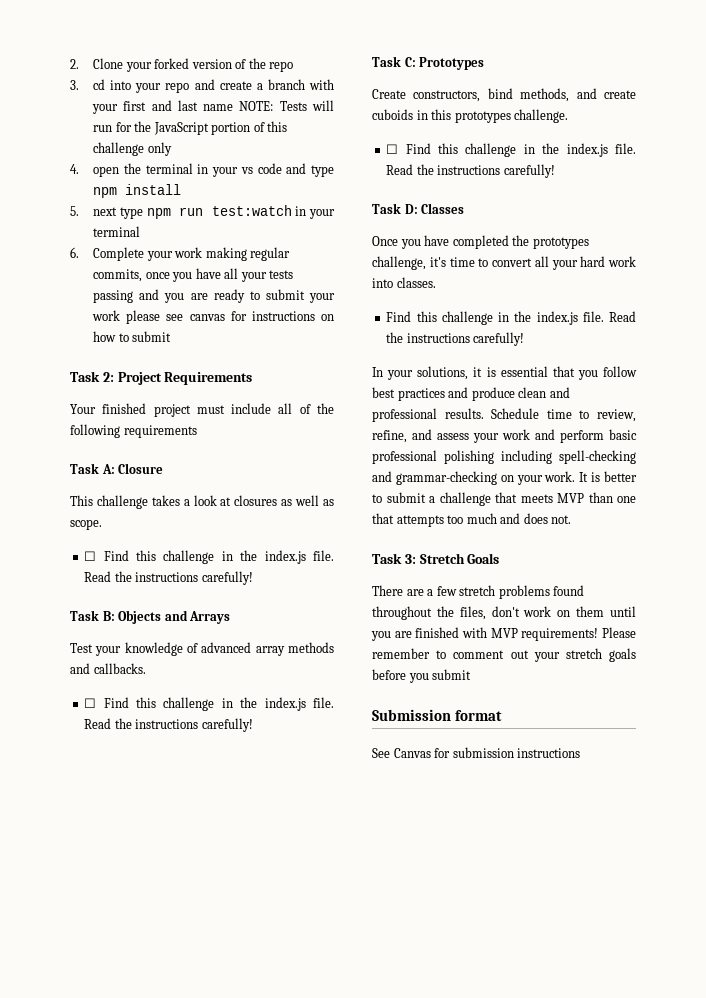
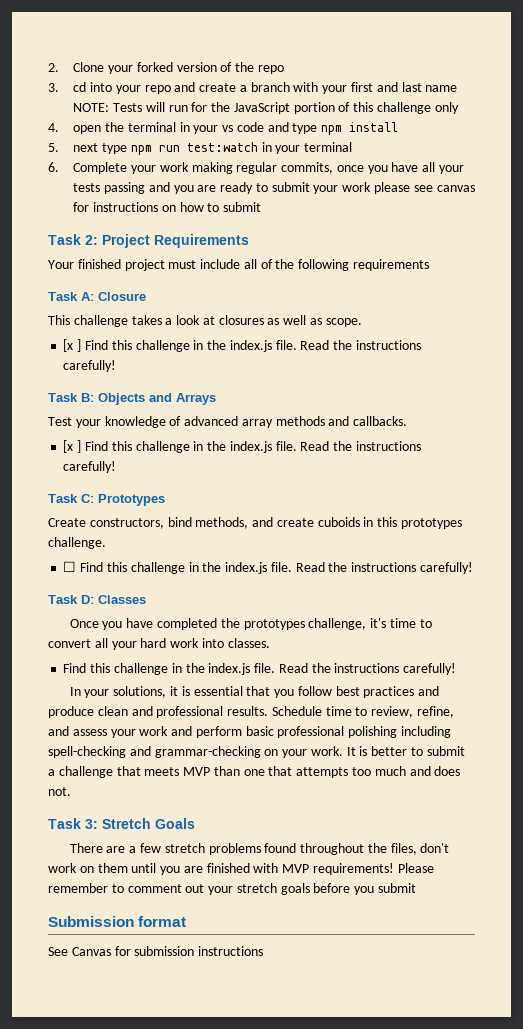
  This challenge takes a look at closures as well as scope.
- ☐ Find this challenge in the index.js file.
+ [x ] Find this challenge in the index.js file.
  Test your knowledge of advanced array methods and callbacks.
- ☐ Find this challenge in the index.js file.
+ [x ] Find this challenge in the index.js file.

